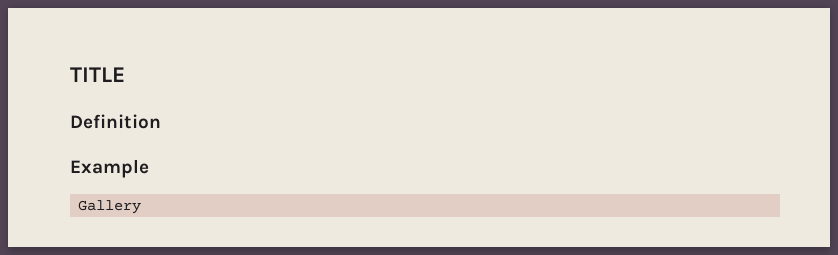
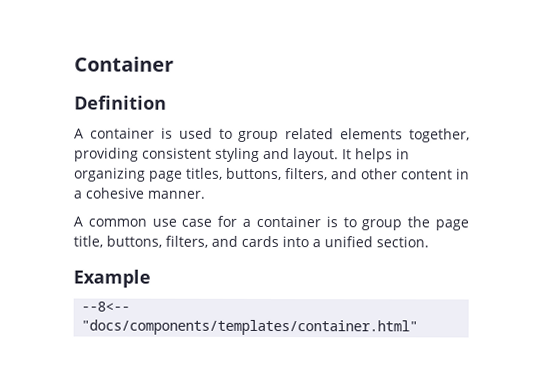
- TITLE
+ Container
+ A container is used to group related elements together, providing consistent styling and layout. It helps in organizing page titles, buttons, filters, and other content in a cohesive manner.
+ A common use case for a container is to group the page title, buttons, filters, and cards into a unified section.
- Gallery
+ --8<-- "docs/components/templates/container.html"

